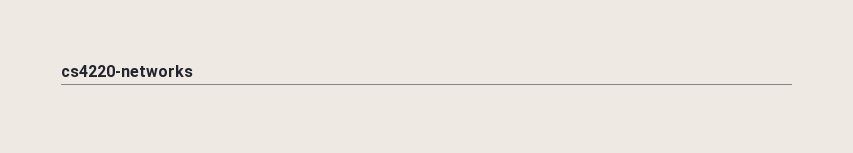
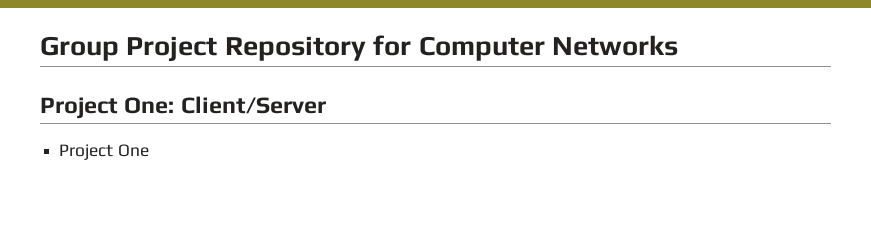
- cs4220-networks
+ Group Project Repository for Computer Networks
+ Project One: Client/Server
+ Project One

